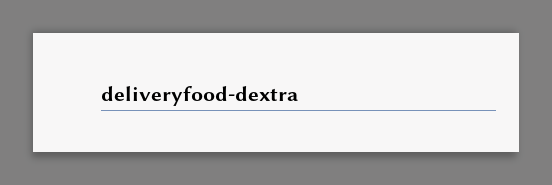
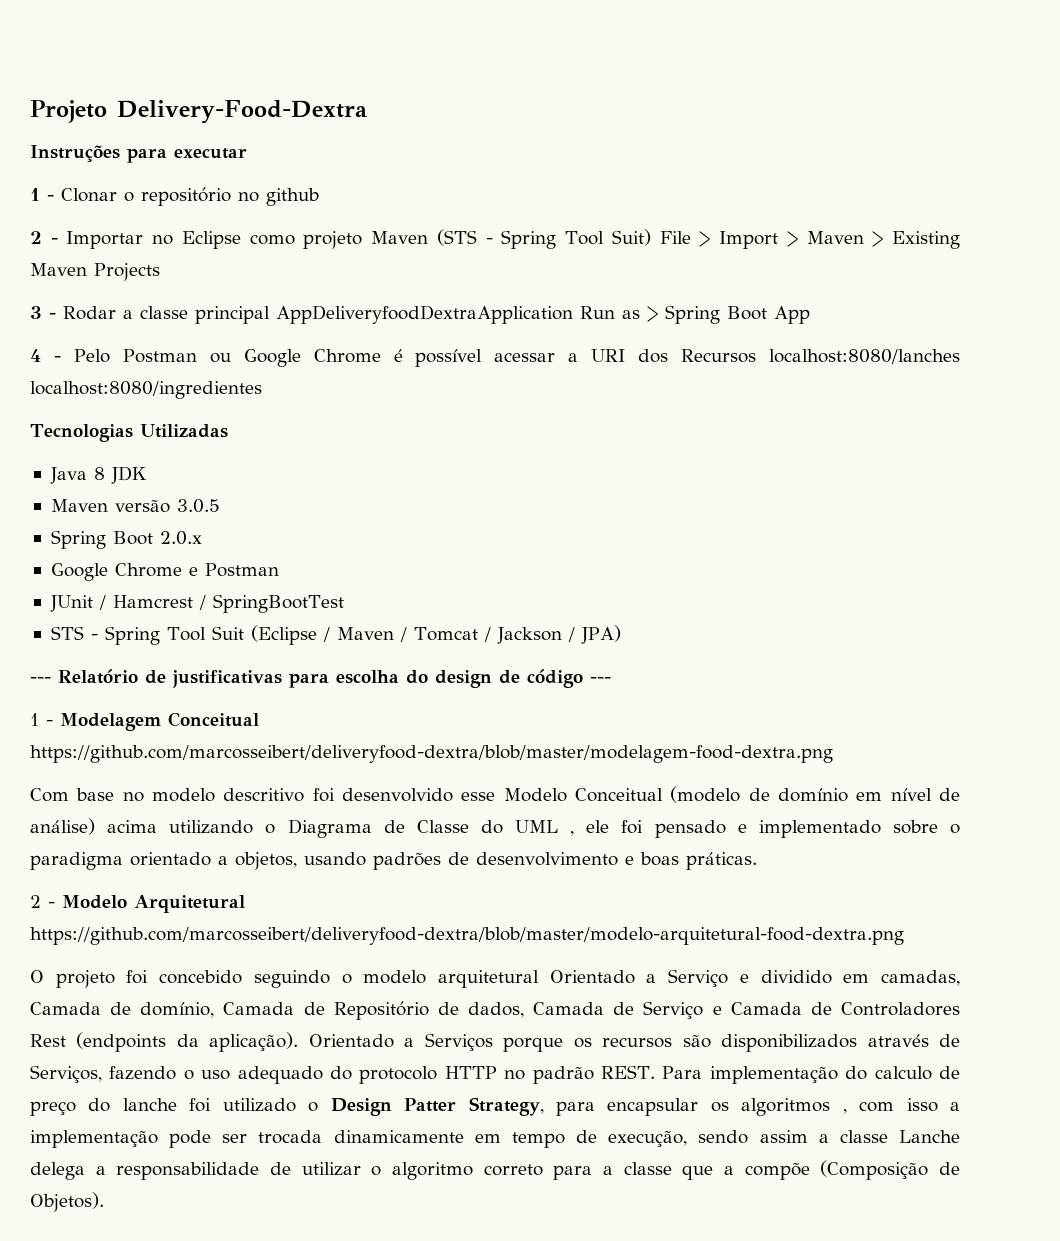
- deliveryfood-dextra
+ Projeto Delivery-Food-Dextra
+ Instruções para executar
+ 1 - Clonar o repositório no github
+ 2 - Importar no Eclipse como projeto Maven (STS - Spring Tool Suit) File > Import > Maven > Existing Maven Projects
+ 3 - Rodar a classe principal AppDeliveryfoodDextraApplication Run as > Spring Boot App
+ 4 - Pelo Postman ou Google Chrome é possível acessar a URI dos Recursos localhost:8080/lanches localhost:8080/ingredientes
+ Tecnologias Utilizadas
+ Java 8 JDK
+ Maven versão 3.0.5
+ Spring Boot 2.0.x
+ Google Chrome e Postman
+ JUnit / Hamcrest / SpringBootTest
+ STS - Spring Tool Suit (Eclipse / Maven / Tomcat / Jackson / JPA)
+ --- Relatório de justificativas para escolha do design de código ---
+ 1 - Modelagem Conceitual https://github.com/marcosseibert/deliveryfood-dextra/blob/master/modelagem-food-dextra.png
+ Com base no modelo descritivo foi desenvolvido esse Modelo Conceitual (modelo de domínio em nível de análise) acima utilizando o Diagrama de Classe do UML , ele foi pensado e implementado sobre o paradigma orientado a objetos, usando padrões de desenvolvimento e boas práticas.
+ 2 - Modelo Arquitetural https://github.com/marcosseibert/deliveryfood-dextra/blob/master/modelo-arquitetural-food-dextra.png
+ O projeto foi concebido seguindo o modelo arquitetural Orientado a Serviço e dividido em camadas, Camada de domínio, Camada de Repositório de dados, Camada de Serviço e Camada de Controladores Rest (endpoints da aplicação). Orientado a Serviços porque os recursos são disponibilizados através de Serviços, fazendo o uso adequado do protocolo HTTP no padrão REST. Para implementação do calculo de preço do lanche foi utilizado o Design Patter Strategy, para encapsular os algoritmos , com isso a implementação pode ser trocada dinamicamente em tempo de execução, sendo assim a classe Lanche delega a responsabilidade de utilizar o algoritmo correto para a classe que a compõe (Composição de Objetos).

